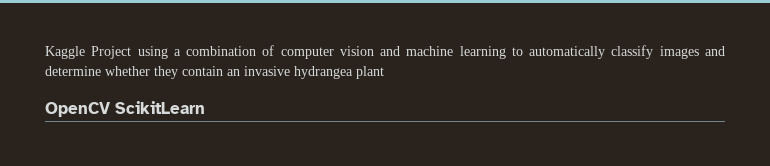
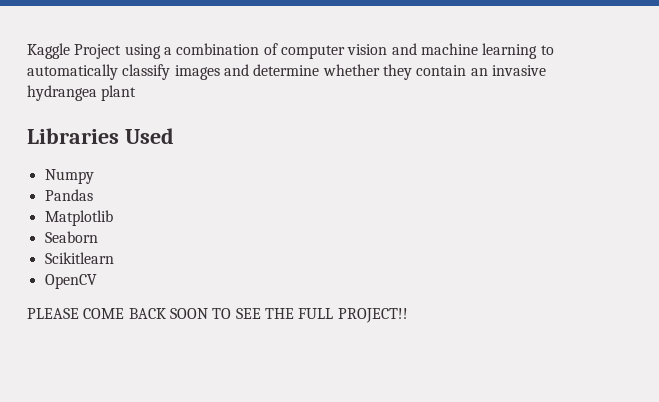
- OpenCV ScikitLearn
+ Libraries Used
+ Numpy
+ Pandas
+ Matplotlib
+ Seaborn
+ Scikitlearn
+ OpenCV
+ PLEASE COME BACK SOON TO SEE THE FULL PROJECT!!

